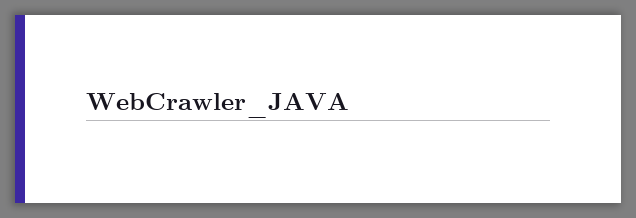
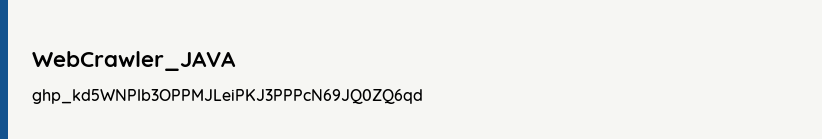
+ 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

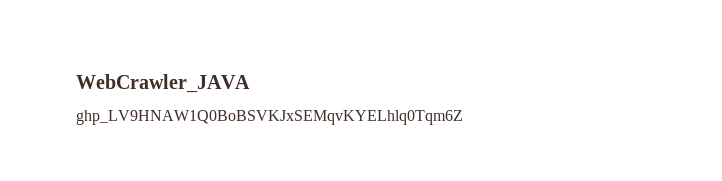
- 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
+ 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

